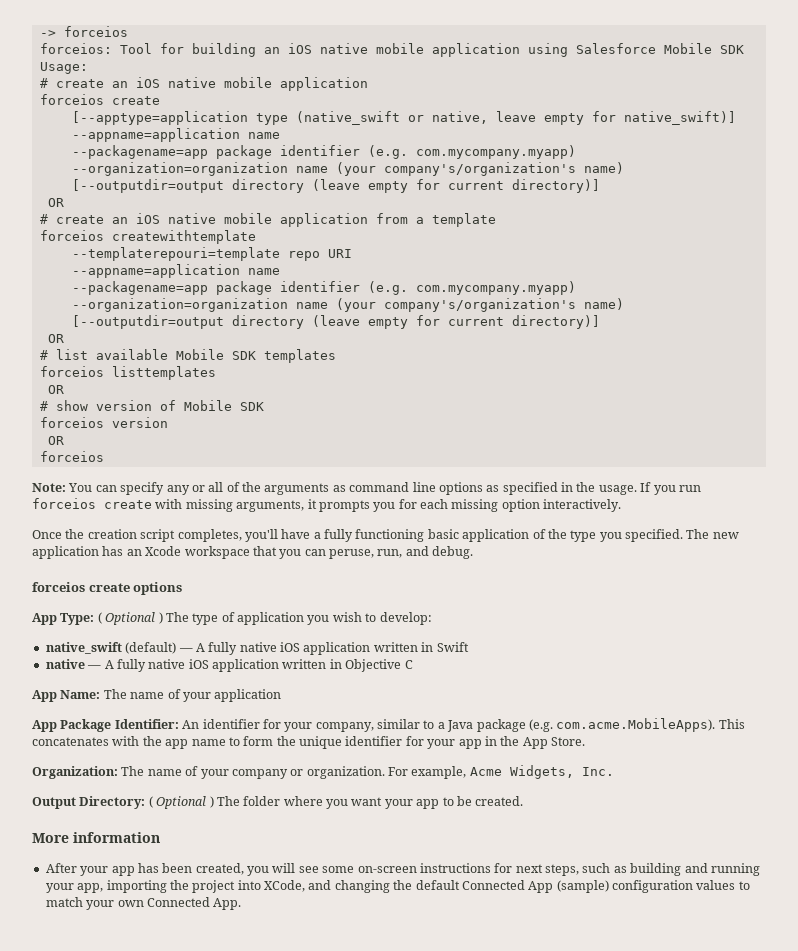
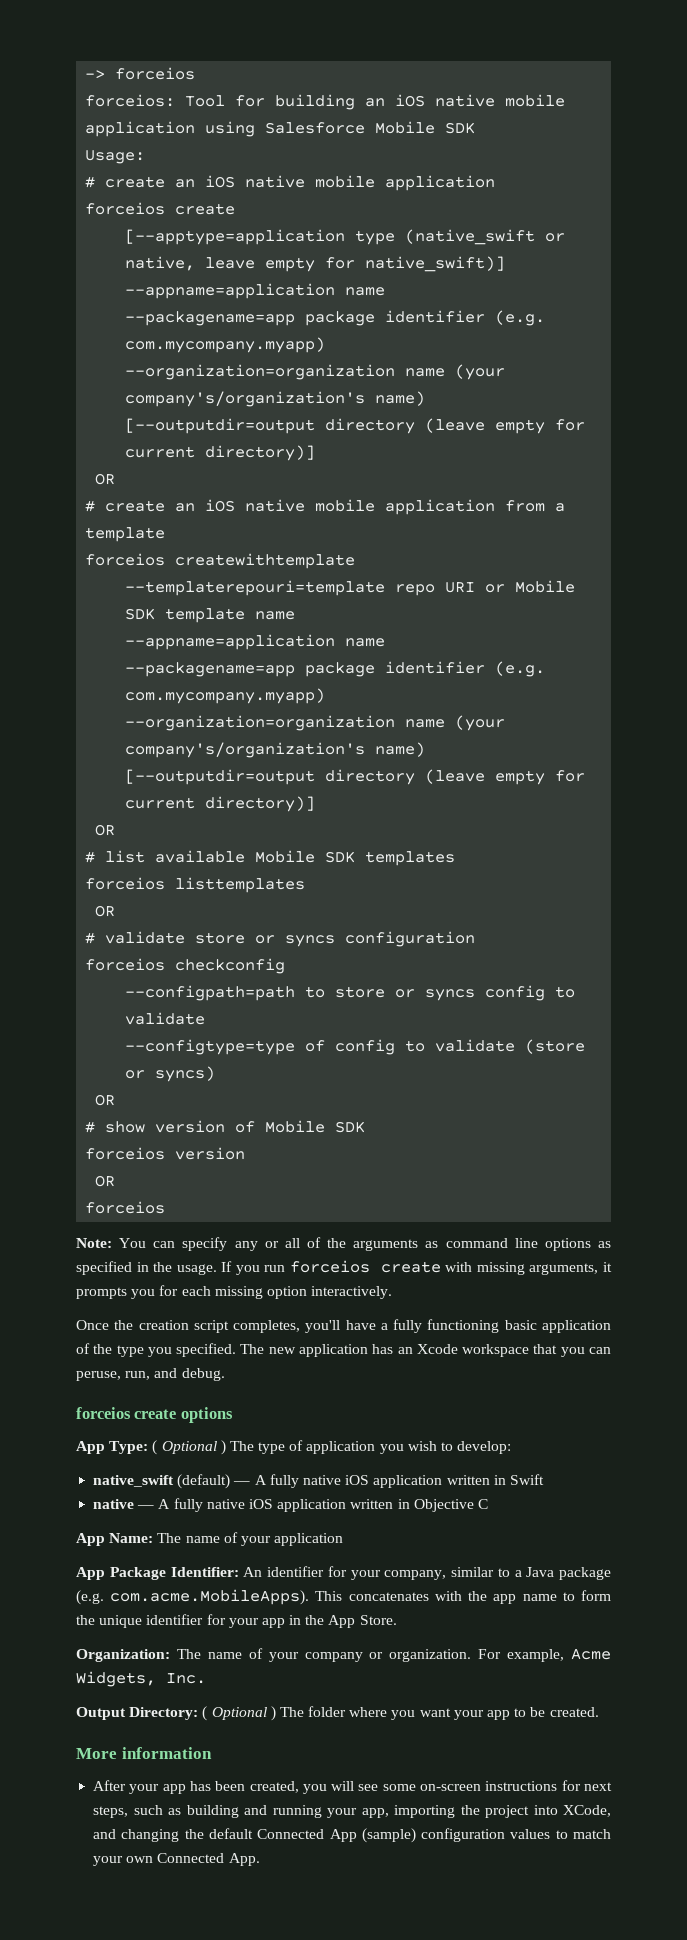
- --templaterepouri=template repo URI
+ --templaterepouri=template repo URI or Mobile SDK template name
+ # validate store or syncs configuration
+ forceios checkconfig
+ --configpath=path to store or syncs config to validate
+ --configtype=type of config to validate (store or syncs)
+ OR

